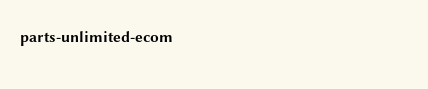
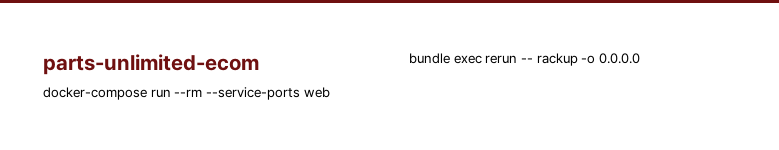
+ docker-compose run --rm --service-ports web bundle exec rerun -- rackup -o 0.0.0.0

